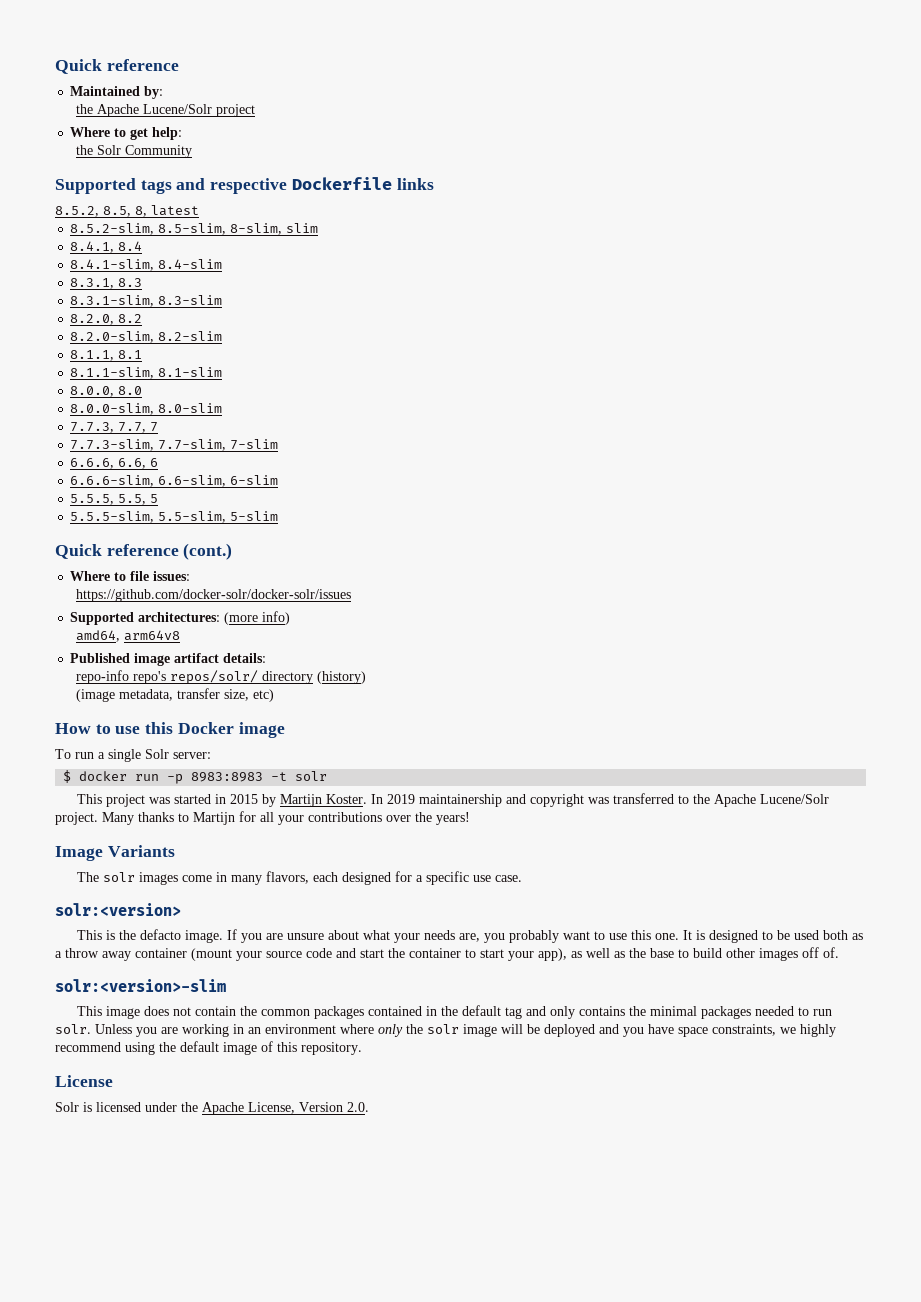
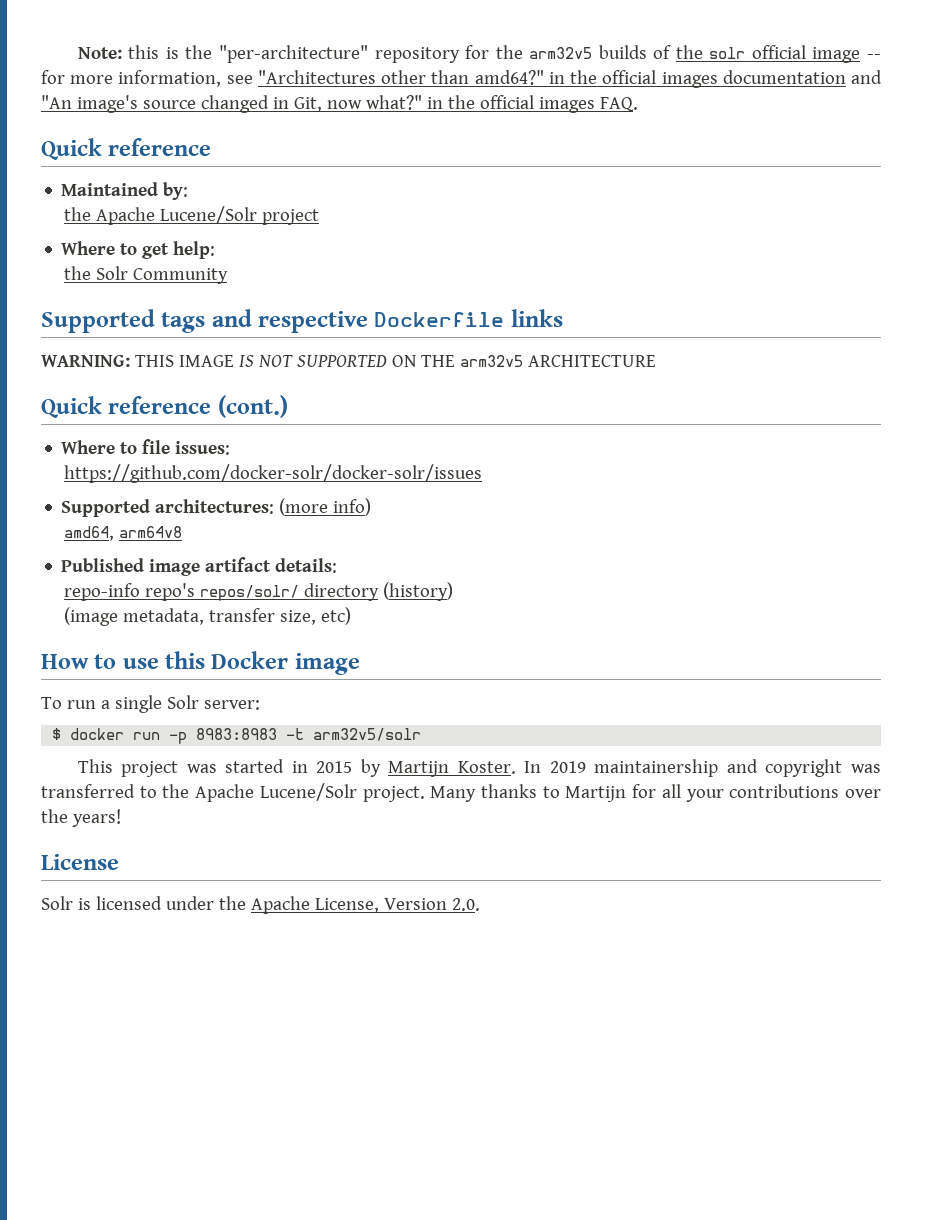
+ Note: this is the "per-architecture" repository for the arm32v5 builds of the solr official image -- for more information, see "Architectures other than amd64?" in the official images documentation and "An image's source changed in Git, now what?" in the official images FAQ.
- 8.5.2, 8.5, 8, latest
- 8.5.2-slim, 8.5-slim, 8-slim, slim
- 8.4.1, 8.4
- 8.4.1-slim, 8.4-slim
- 8.3.1, 8.3
- 8.3.1-slim, 8.3-slim
- 8.2.0, 8.2
- 8.2.0-slim, 8.2-slim
- 8.1.1, 8.1
- 8.1.1-slim, 8.1-slim
- 8.0.0, 8.0
- 8.0.0-slim, 8.0-slim
- 7.7.3, 7.7, 7
- 7.7.3-slim, 7.7-slim, 7-slim
- 6.6.6, 6.6, 6
- 6.6.6-slim, 6.6-slim, 6-slim
- 5.5.5, 5.5, 5
- 5.5.5-slim, 5.5-slim, 5-slim
+ WARNING: THIS IMAGE IS NOT SUPPORTED ON THE arm32v5 ARCHITECTURE
- $ docker run -p 8983:8983 -t solr
+ $ docker run -p 8983:8983 -t arm32v5/solr
- Image Variants
- The solr images come in many flavors, each designed for a specific use case.
- solr:<version>
- This is the defacto image. If you are unsure about what your needs are, you probably want to use this one. It is designed to be used both as a throw away container (mount your source code and start the container to start your app), as well as the base to build other images off of.
- solr:<version>-slim
- This image does not contain the common packages contained in the default tag and only contains the minimal packages needed to run solr. Unless you are working in an environment where only the solr image will be deployed and you have space constraints, we highly recommend using the default image of this repository.

